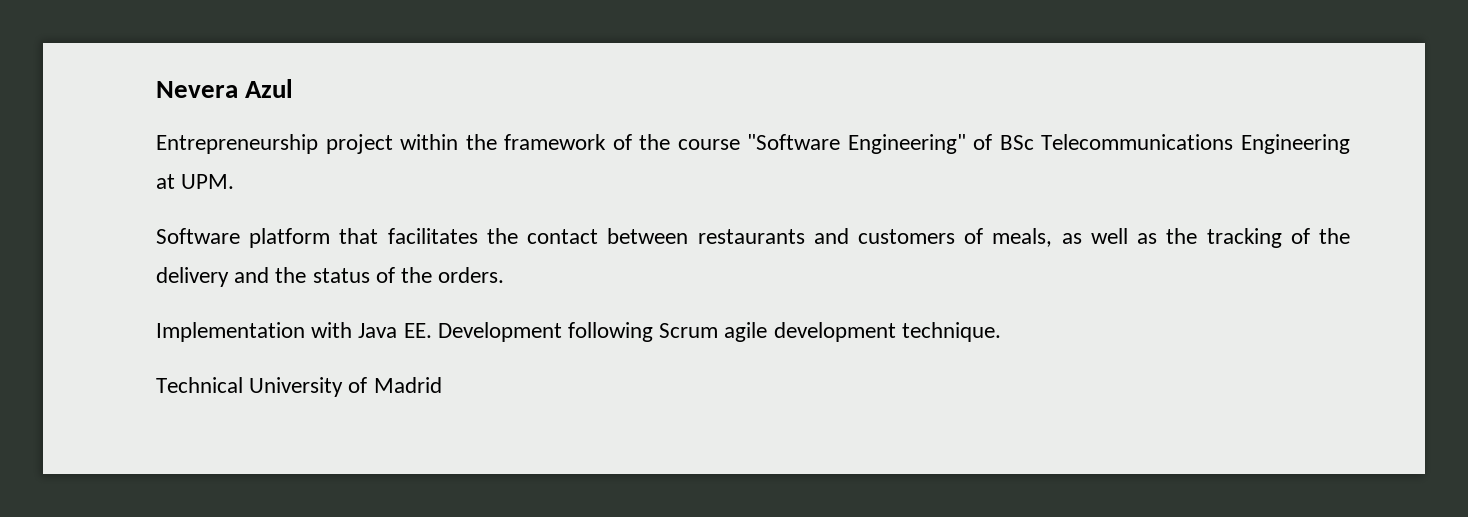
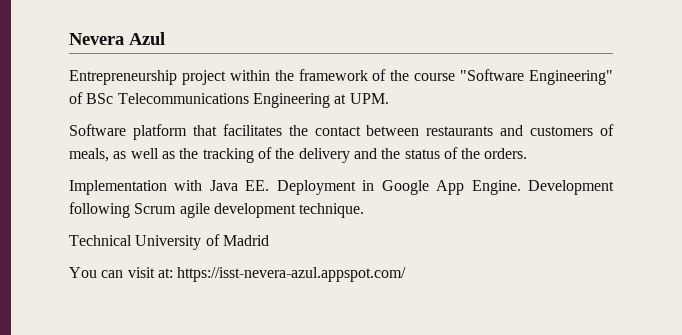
- Implementation with Java EE. Development following Scrum agile development technique.
+ Implementation with Java EE. Deployment in Google App Engine. Development following Scrum agile development technique.
+ You can visit at: https://isst-nevera-azul.appspot.com/

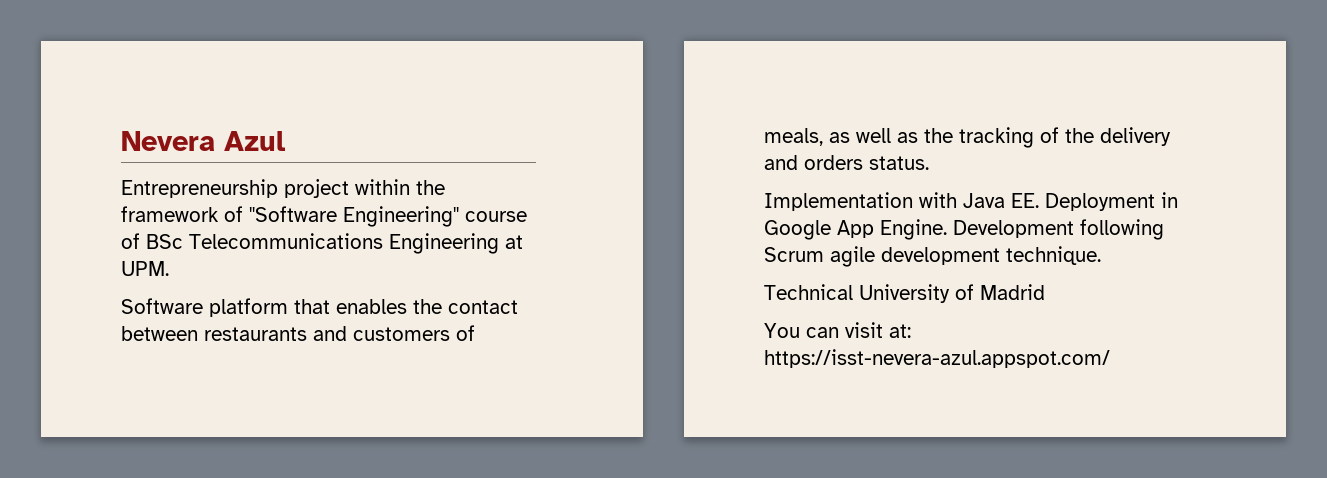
- Entrepreneurship project within the framework of the course "Software Engineering" of BSc Telecommunications Engineering at UPM.
+ Entrepreneurship project within the framework of "Software Engineering" course of BSc Telecommunications Engineering at UPM.
- Software platform that facilitates the contact between restaurants and customers of meals, as well as the tracking of the delivery and the status of the orders.
+ Software platform that enables the contact between restaurants and customers of meals, as well as the tracking of the delivery and orders status.

